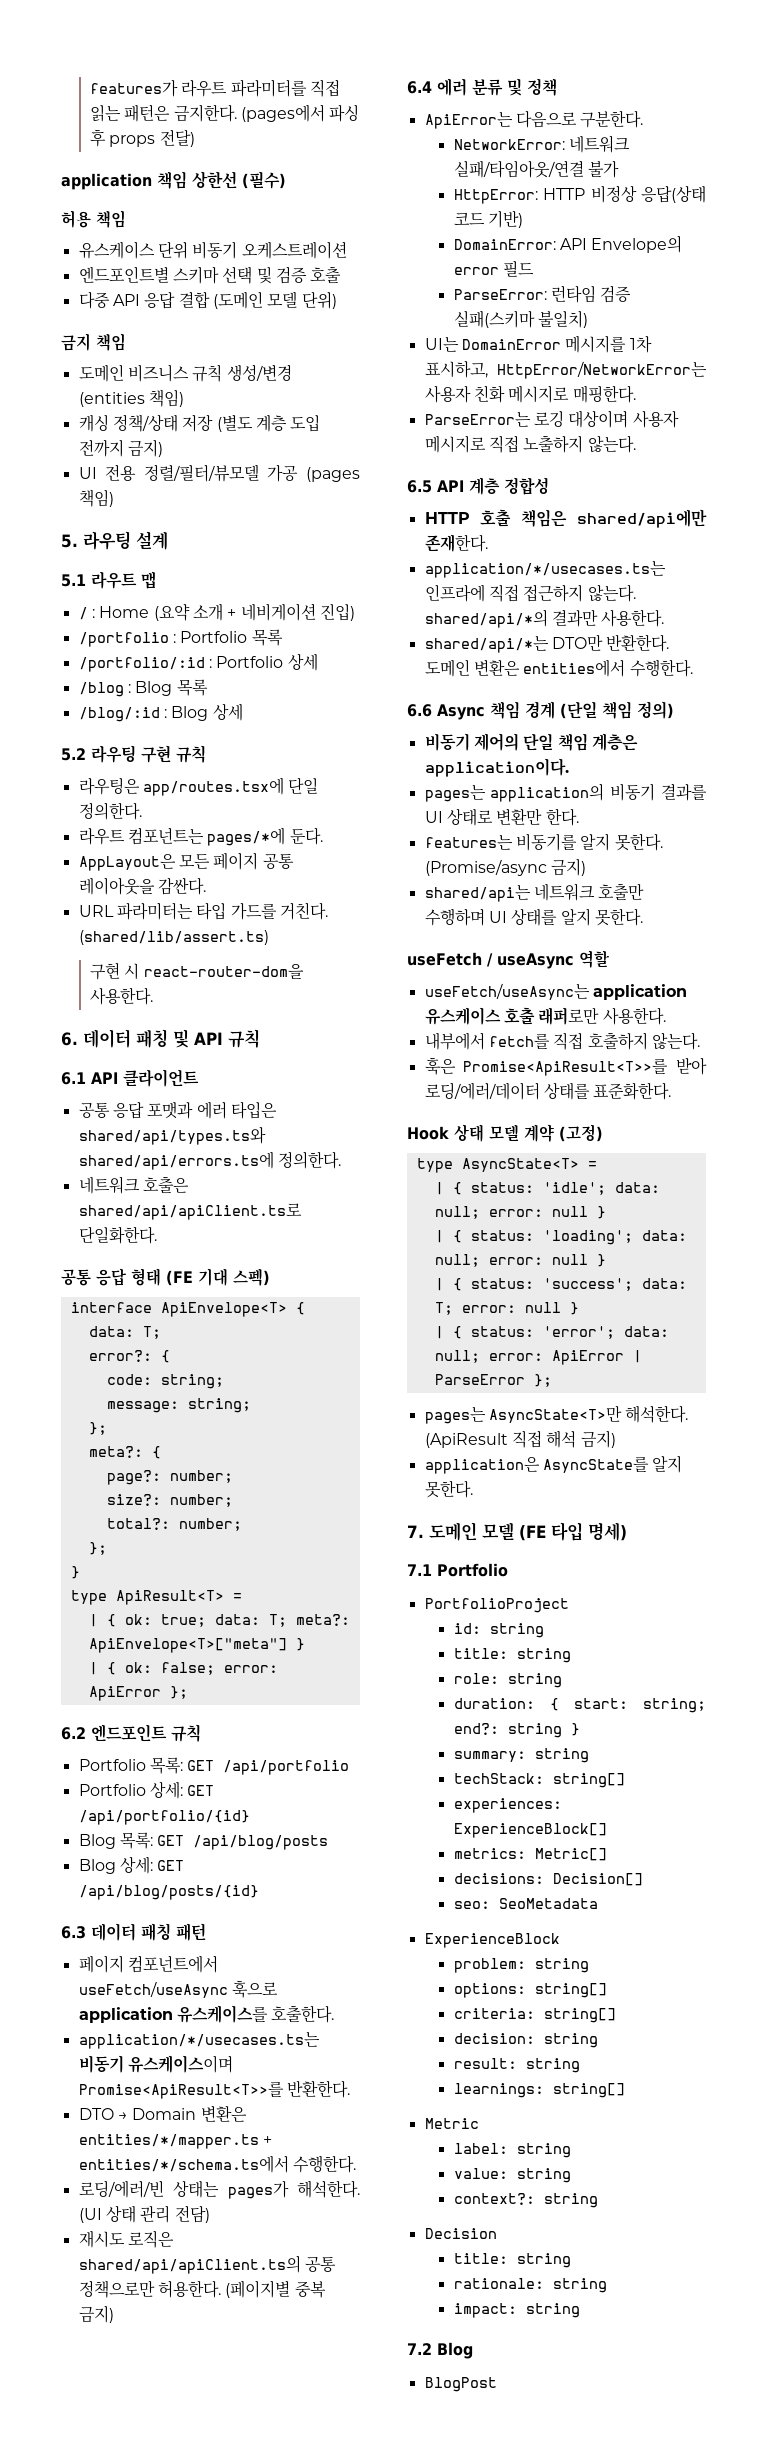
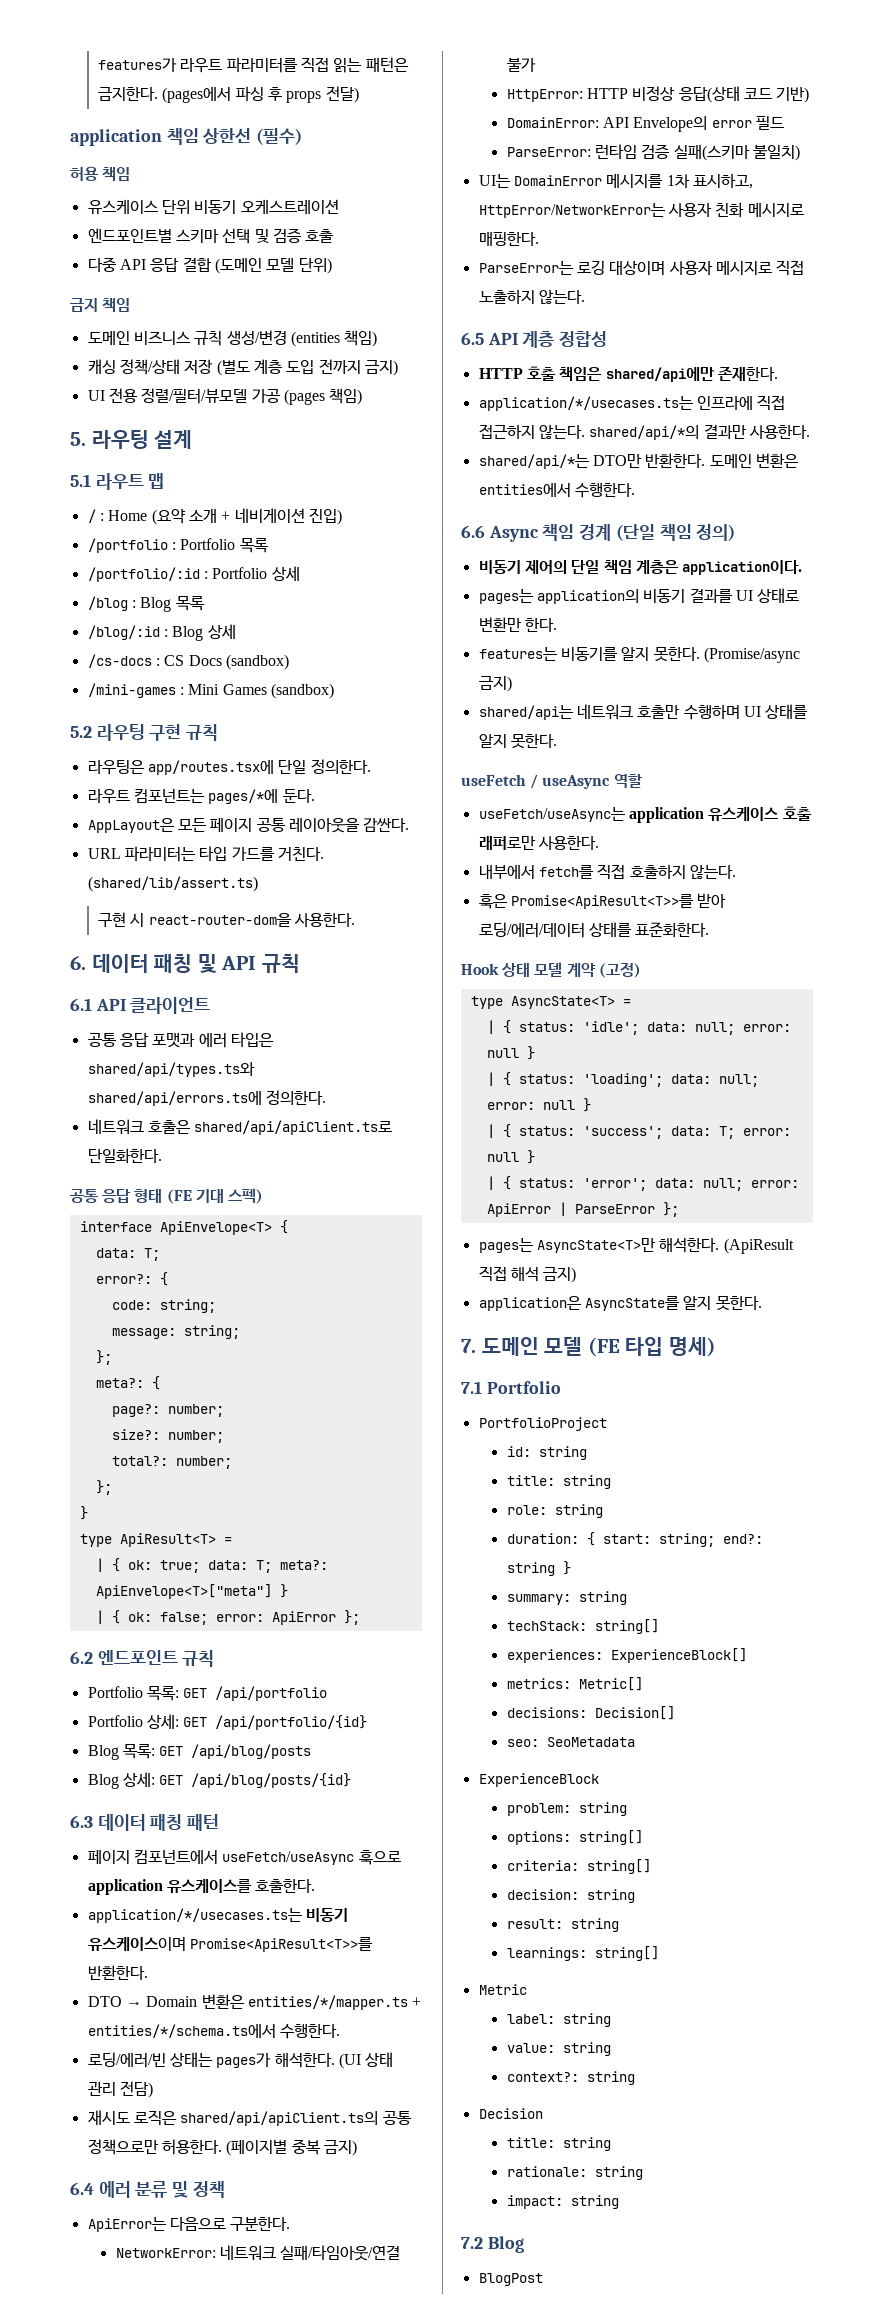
+ /cs-docs : CS Docs (sandbox)
+ /mini-games : Mini Games (sandbox)

